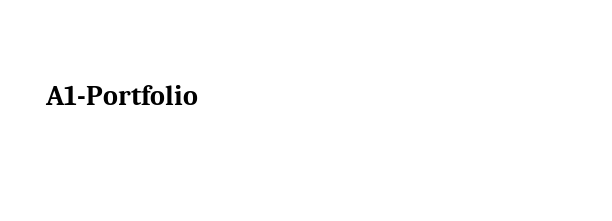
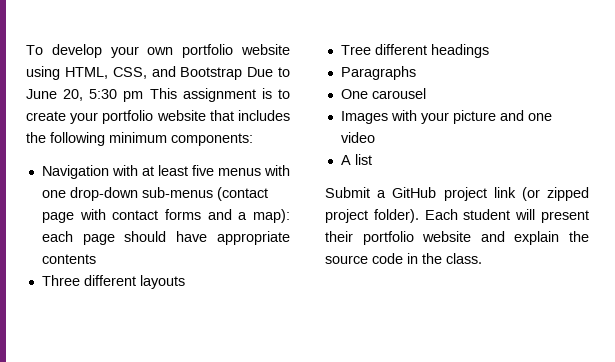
- A1-Portfolio
+ To develop your own portfolio website using HTML, CSS, and Bootstrap Due to June 20, 5:30 pm This assignment is to create your portfolio website that includes the following minimum components:
+ Navigation with at least five menus with one drop-down sub-menus (contact page with contact forms and a map): each page should have appropriate contents
+ Three different layouts
+ Tree different headings
+ Paragraphs
+ One carousel
+ Images with your picture and one video
+ A list
+ Submit a GitHub project link (or zipped project folder). Each student will present their portfolio website and explain the source code in the class.

